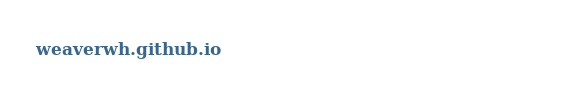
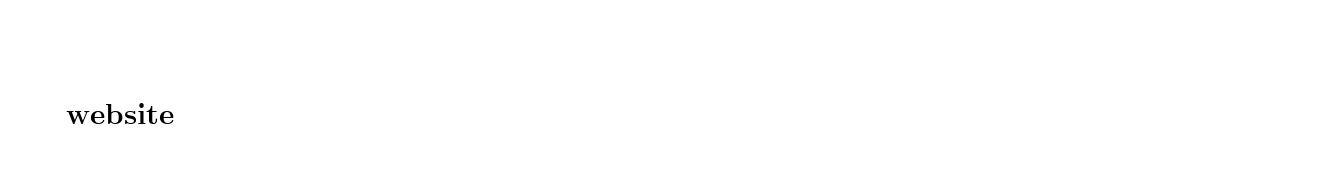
- weaverwh.github.io
+ website

